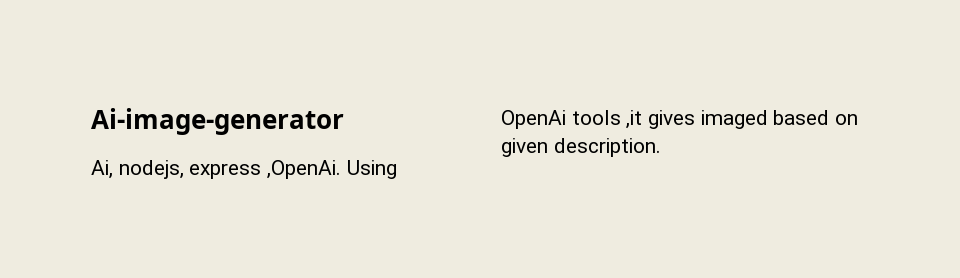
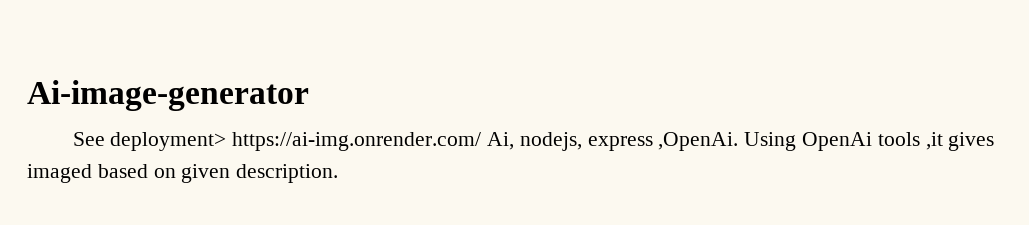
- Ai, nodejs, express ,OpenAi.
+ See deployment> https://ai-img.onrender.com/ Ai, nodejs, express ,OpenAi.

